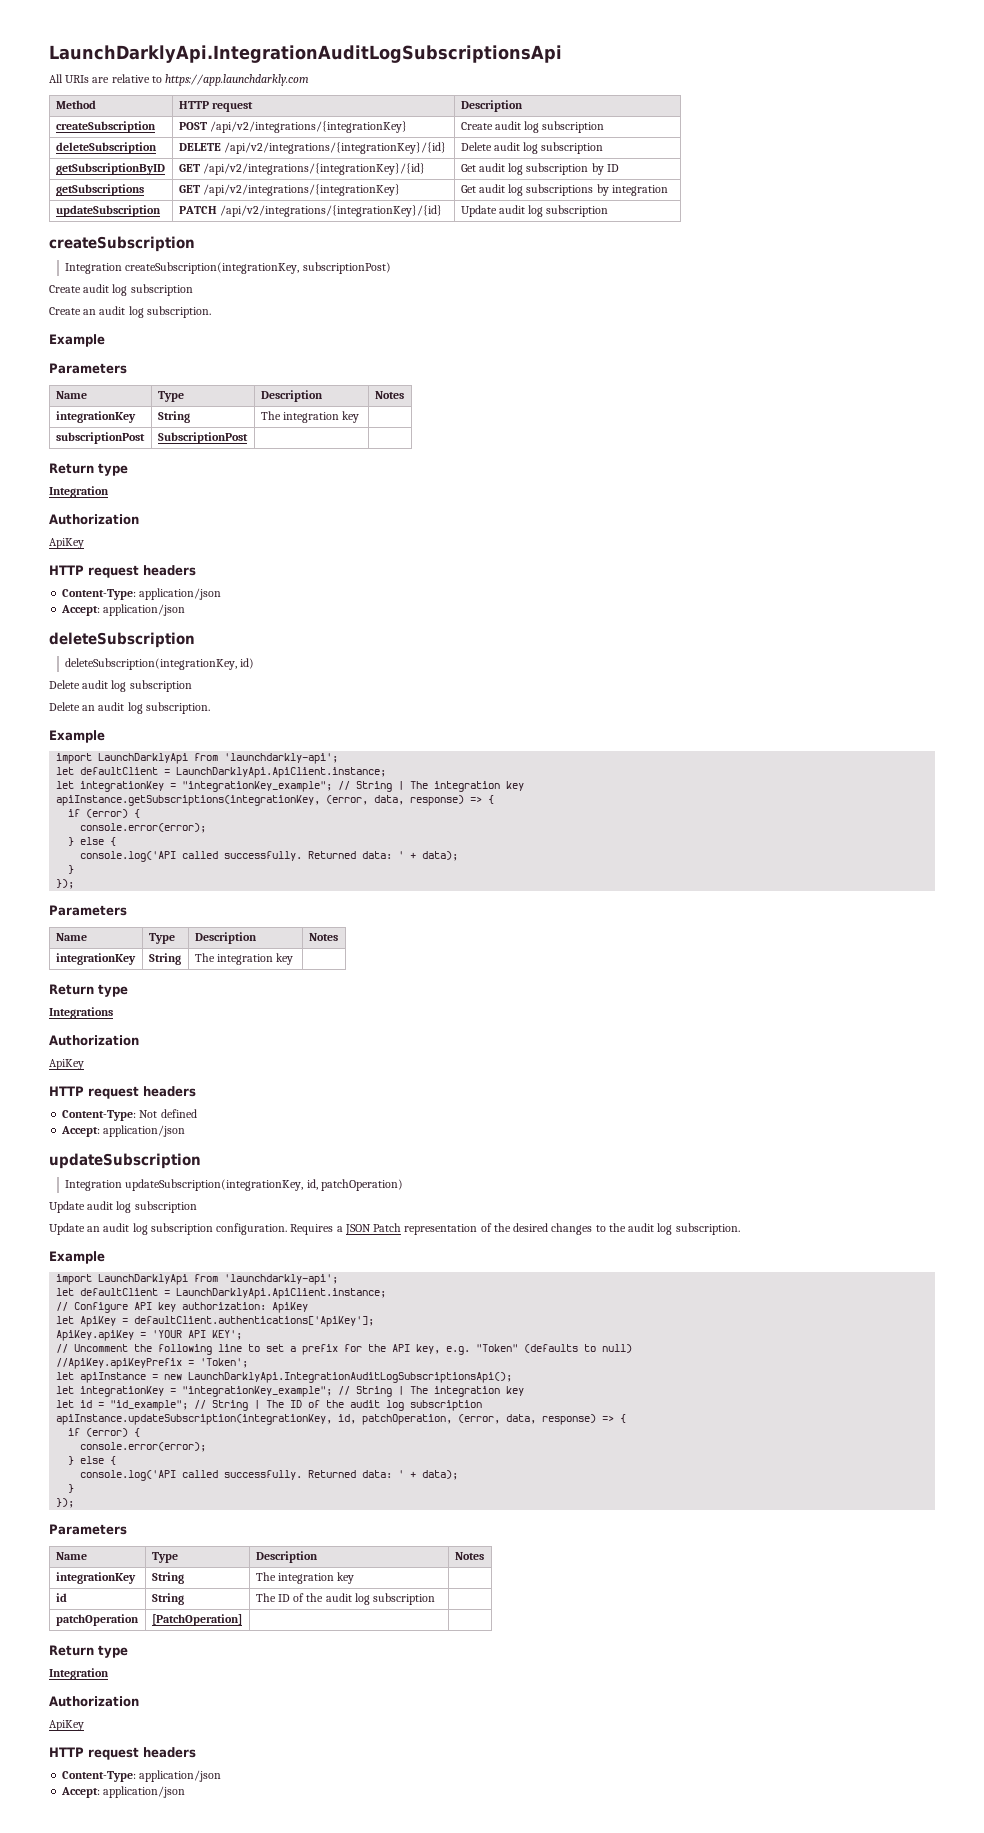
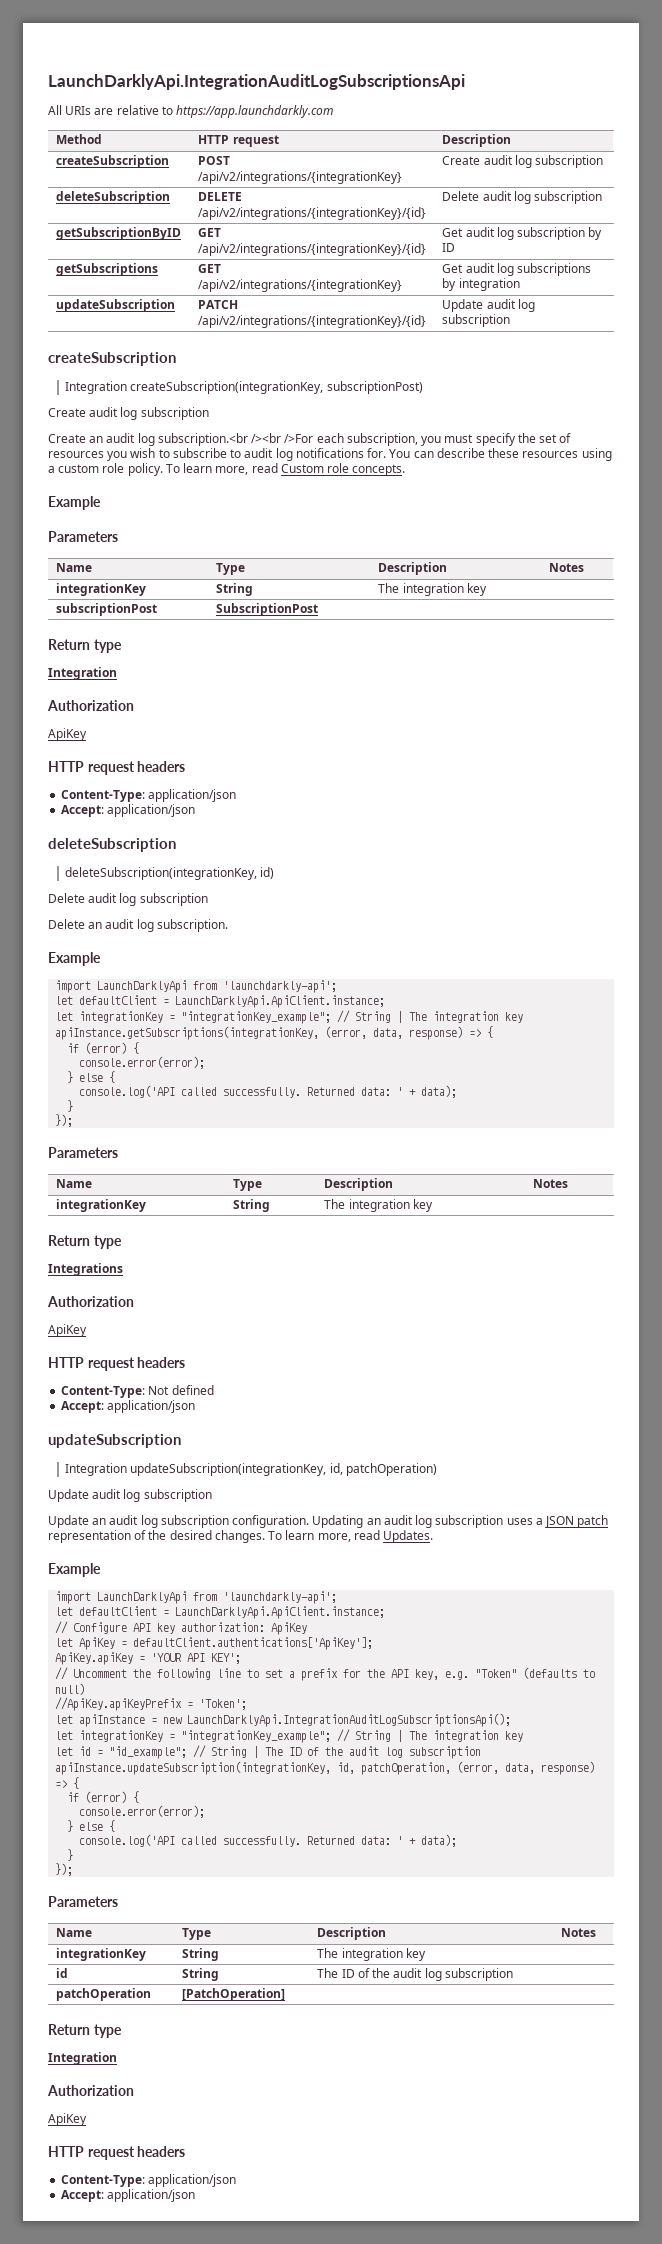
- Create an audit log subscription.
+ Create an audit log subscription.<br /><br />For each subscription, you must specify the set of resources you wish to subscribe to audit log notifications for. You can describe these resources using a custom role policy. To learn more, read Custom role concepts.
- Requires a JSON Patch representation of the desired changes to the audit log subscription.
+ Updating an audit log subscription uses a JSON patch representation of the desired changes. To learn more, read Updates.

